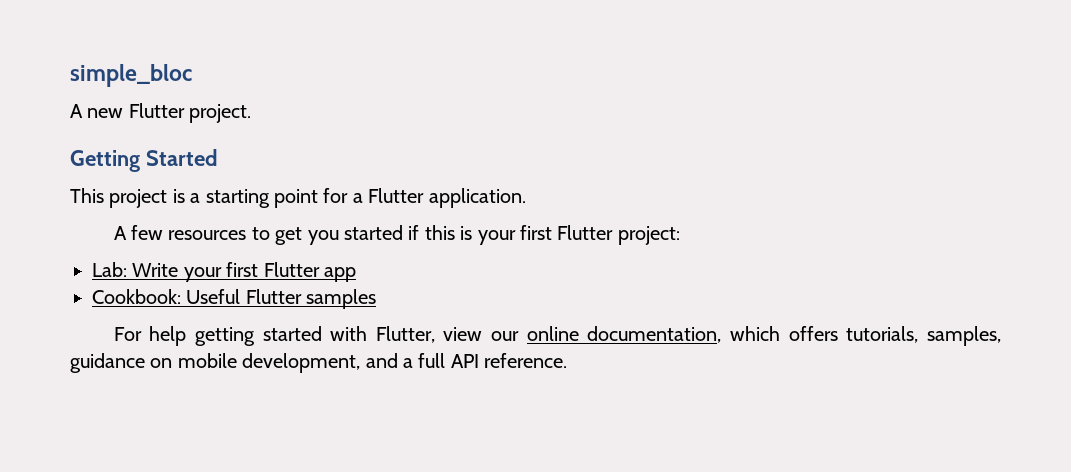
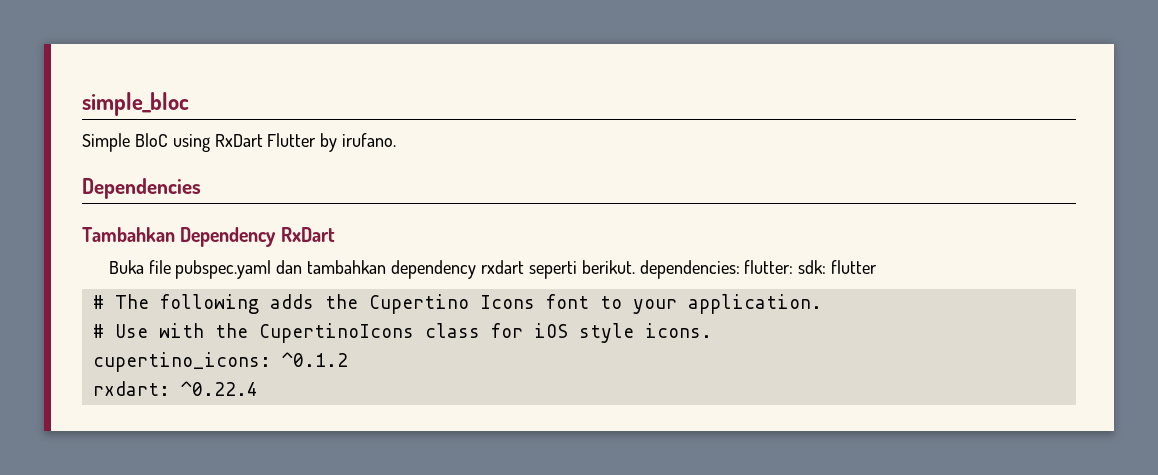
- A new Flutter project.
- Getting Started
- This project is a starting point for a Flutter application.
- A few resources to get you started if this is your first Flutter project:
- Lab: Write your first Flutter app
- Cookbook: Useful Flutter samples
- For help getting started with Flutter, view our online documentation, which offers tutorials, samples, guidance on mobile development, and a full API reference.
+ Simple BloC using RxDart Flutter by irufano.
+ Dependencies
+ Tambahkan Dependency RxDart
+ Buka file pubspec.yaml dan tambahkan dependency rxdart seperti berikut. dependencies: flutter: sdk: flutter
+ # The following adds the Cupertino Icons font to your application.
+ # Use with the CupertinoIcons class for iOS style icons.
+ cupertino_icons: ^0.1.2
+ rxdart: ^0.22.4

